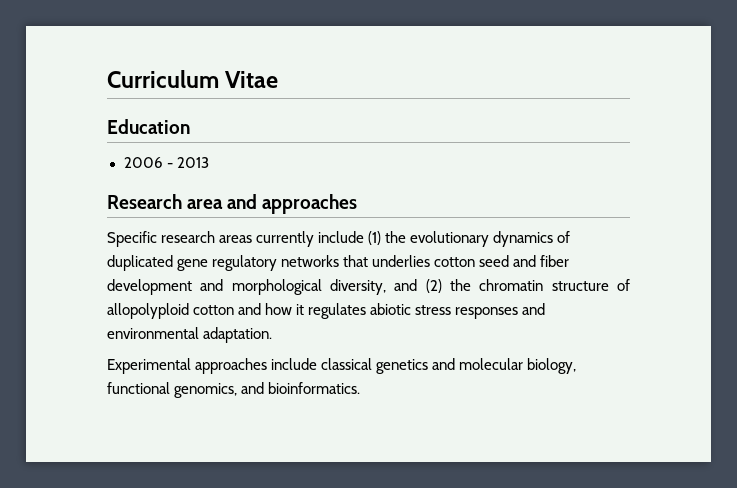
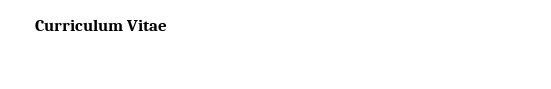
- Education
- 2006 - 2013
- Research area and approaches
- Specific research areas currently include (1) the evolutionary dynamics of duplicated gene regulatory networks that underlies cotton seed and fiber development and morphological diversity, and (2) the chromatin structure of allopolyploid cotton and how it regulates abiotic stress responses and environmental adaptation.
- Experimental approaches include classical genetics and molecular biology, functional genomics, and bioinformatics.

